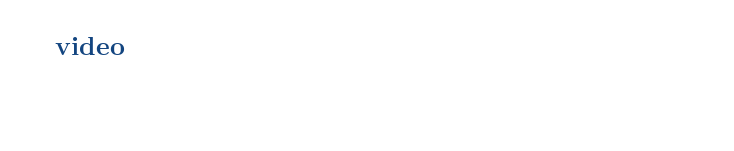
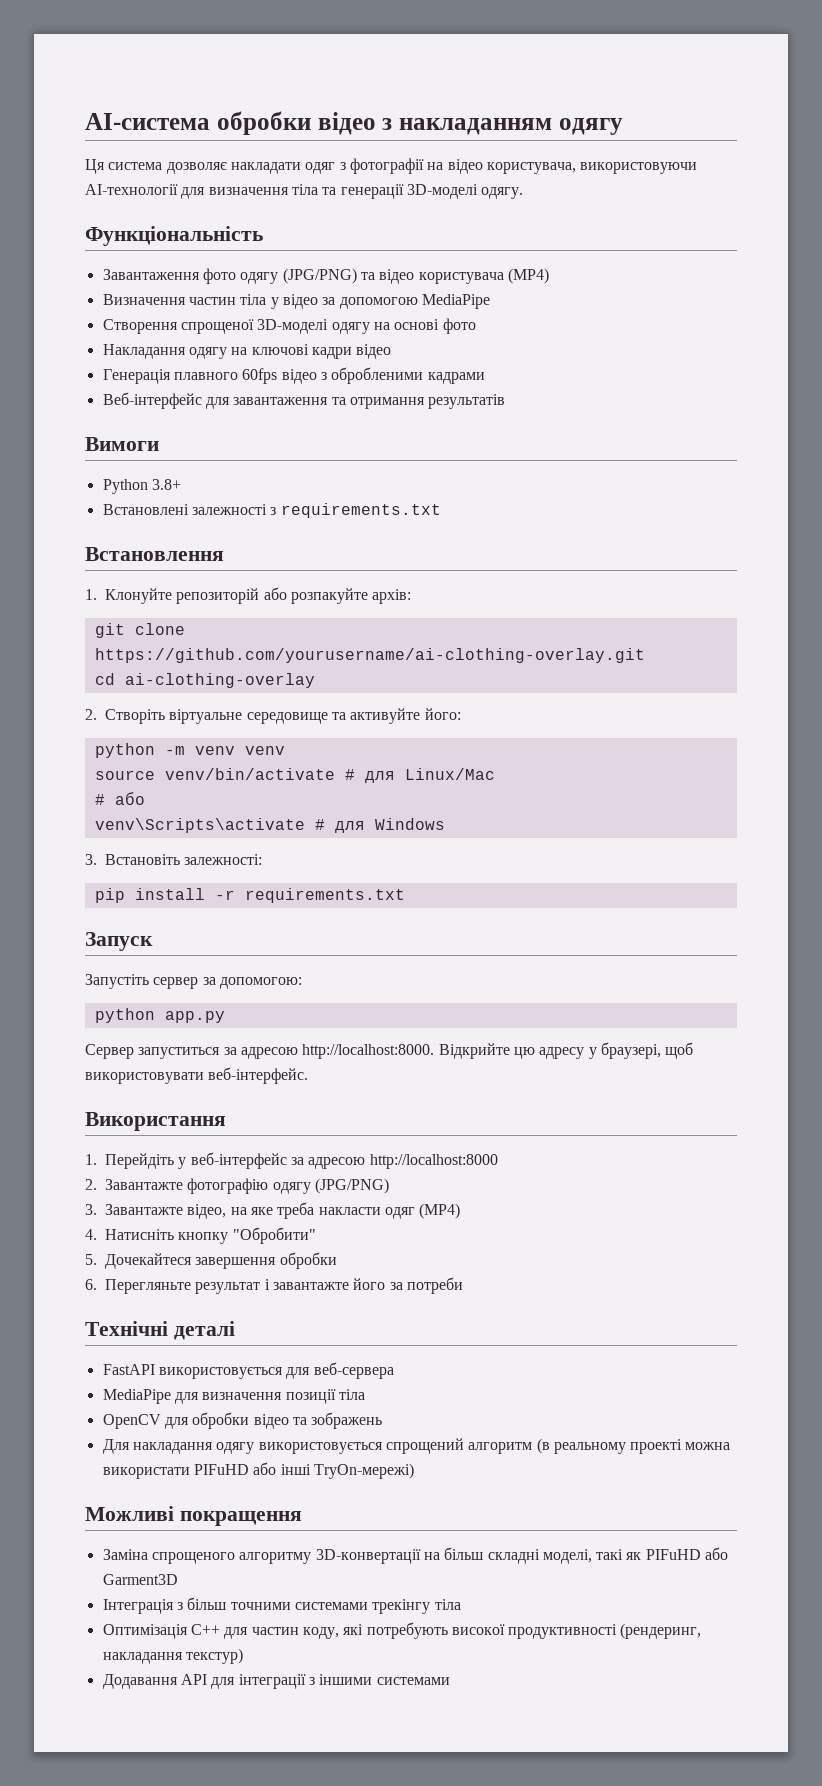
- video
+ AI-система обробки відео з накладанням одягу
+ Ця система дозволяє накладати одяг з фотографії на відео користувача, використовуючи AI-технології для визначення тіла та генерації 3D-моделі одягу.
+ Функціональність
+ Завантаження фото одягу (JPG/PNG) та відео користувача (MP4)
+ Визначення частин тіла у відео за допомогою MediaPipe
+ Створення спрощеної 3D-моделі одягу на основі фото
+ Накладання одягу на ключові кадри відео
+ Генерація плавного 60fps відео з обробленими кадрами
+ Веб-інтерфейс для завантаження та отримання результатів
+ Вимоги
+ Python 3.8+
+ Встановлені залежності з requirements.txt
+ Встановлення
+ 1. Клонуйте репозиторій або розпакуйте архів:
+ git clone https://github.com/yourusername/ai-clothing-overlay.git
+ cd ai-clothing-overlay
+ 2. Створіть віртуальне середовище та активуйте його:
+ python -m venv venv
+ source venv/bin/activate # для Linux/Mac
+ # або
+ venv\Scripts\activate # для Windows
+ 3. Встановіть залежності:
+ pip install -r requirements.txt
+ Запуск
+ Запустіть сервер за допомогою:
+ python app.py
+ Сервер запуститься за адресою http://localhost:8000. Відкрийте цю адресу у браузері, щоб використовувати веб-інтерфейс.
+ Використання
+ 1. Перейдіть у веб-інтерфейс за адресою http://localhost:8000
+ 2. Завантажте фотографію одягу (JPG/PNG)
+ 3. Завантажте відео, на яке треба накласти одяг (MP4)
+ 4. Натисніть кнопку "Обробити"
+ 5. Дочекайтеся завершення обробки
+ 6. Перегляньте результат і завантажте його за потреби
+ Технічні деталі
+ FastAPI використовується для веб-сервера
+ MediaPipe для визначення позиції тіла
+ OpenCV для обробки відео та зображень
+ Для накладання одягу використовується спрощений алгоритм (в реальному проекті можна використати PIFuHD або інші TryOn-мережі)
+ Можливі покращення
+ Заміна спрощеного алгоритму 3D-конвертації на більш складні моделі, такі як PIFuHD або Garment3D
+ Інтеграція з більш точними системами трекінгу тіла
+ Оптимізація C++ для частин коду, які потребують високої продуктивності (рендеринг, накладання текстур)
+ Додавання API для інтеграції з іншими системами

